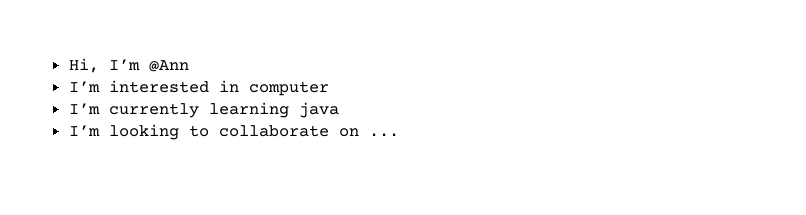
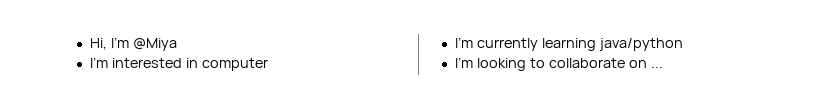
- Hi, I’m @Ann
+ Hi, I’m @Miya
- I’m currently learning java
+ I’m currently learning java/python

